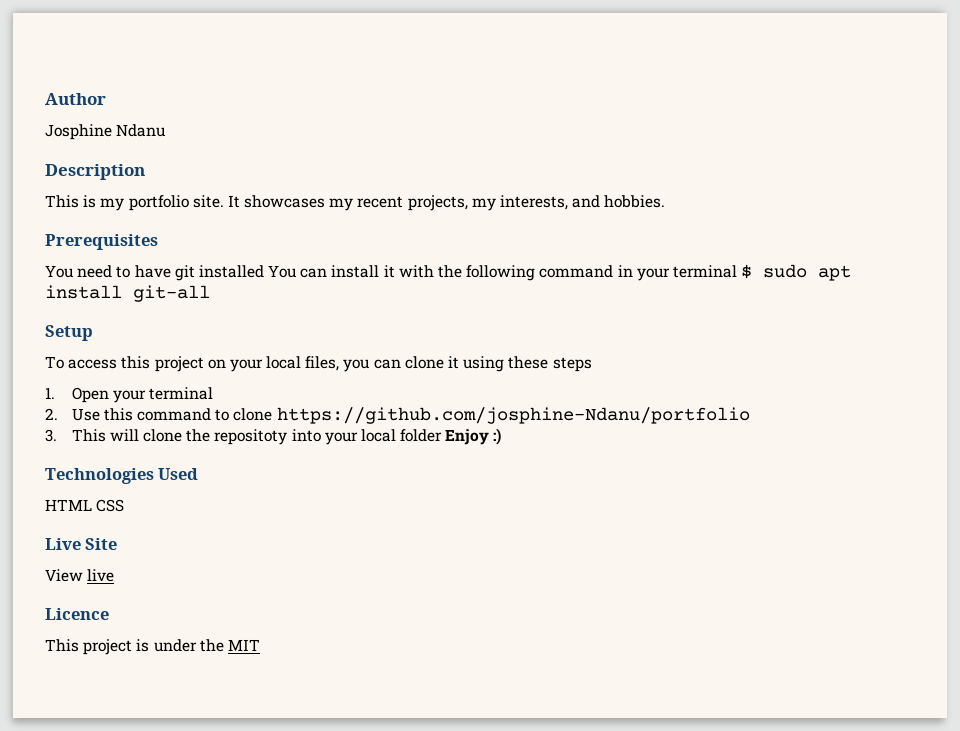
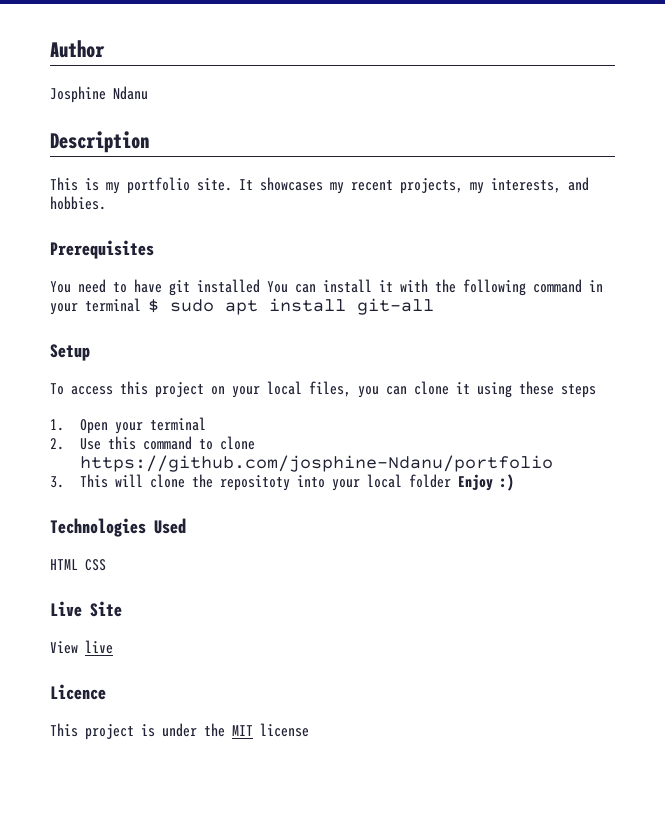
- This project is under the MIT
+ This project is under the MIT license

